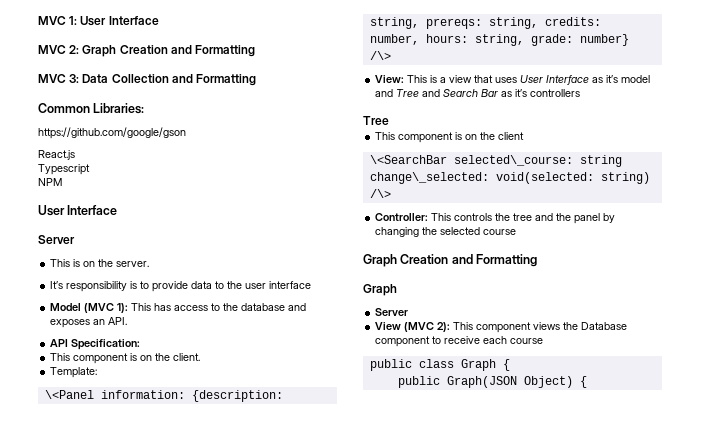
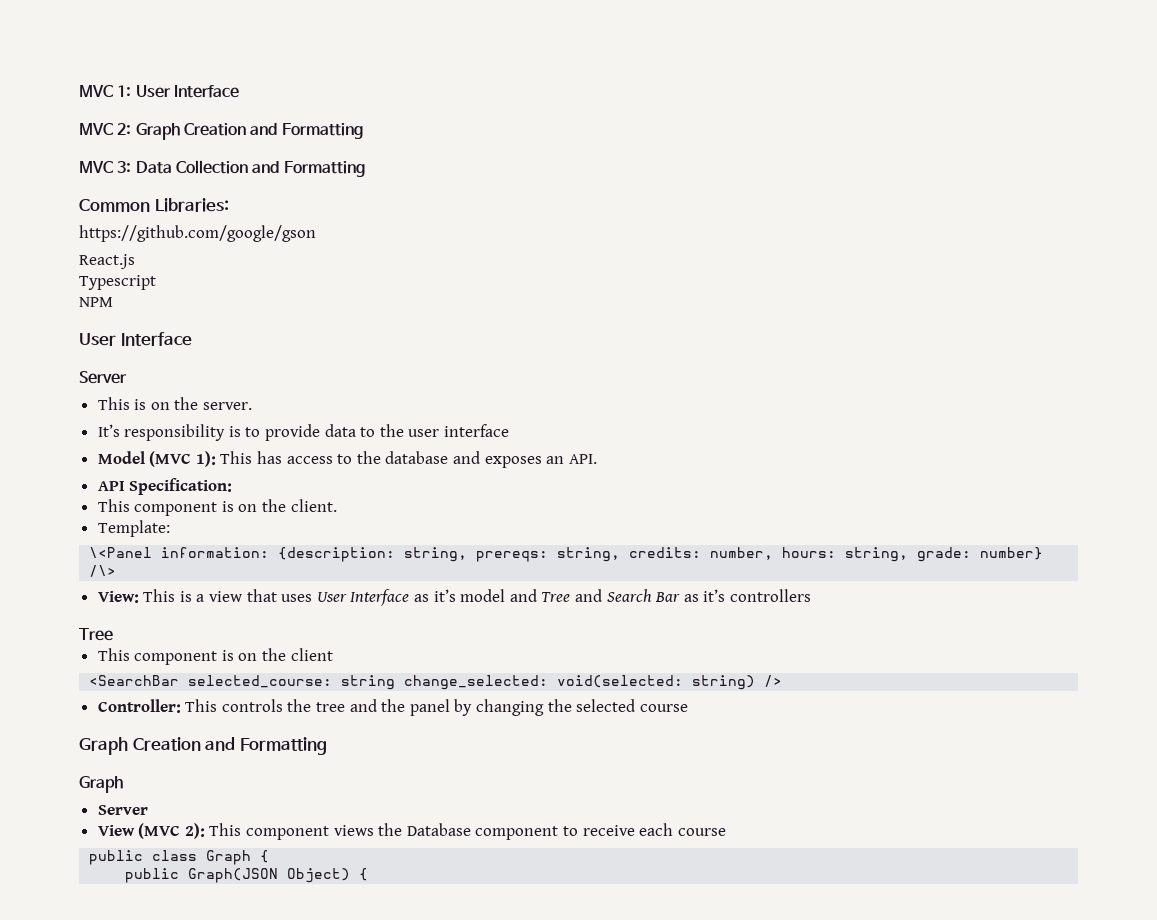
- \<SearchBar selected\_course: string change\_selected: void(selected: string) /\>
+ <SearchBar selected_course: string change_selected: void(selected: string) />

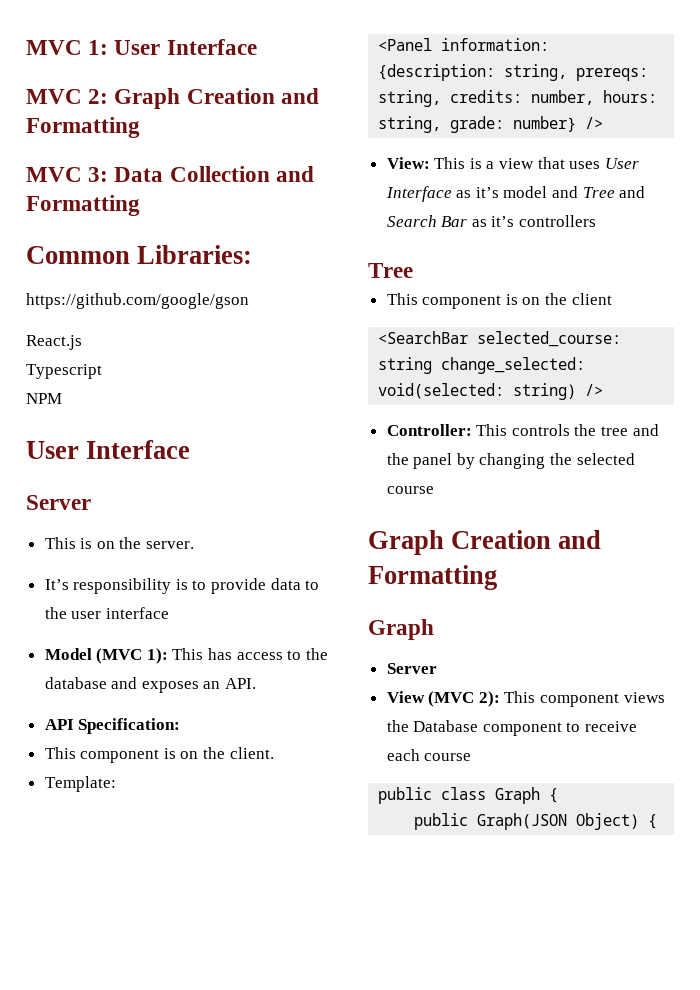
- \<Panel information: {description: string, prereqs: string, credits: number, hours: string, grade: number} /\>
+ <Panel information: {description: string, prereqs: string, credits: number, hours: string, grade: number} />

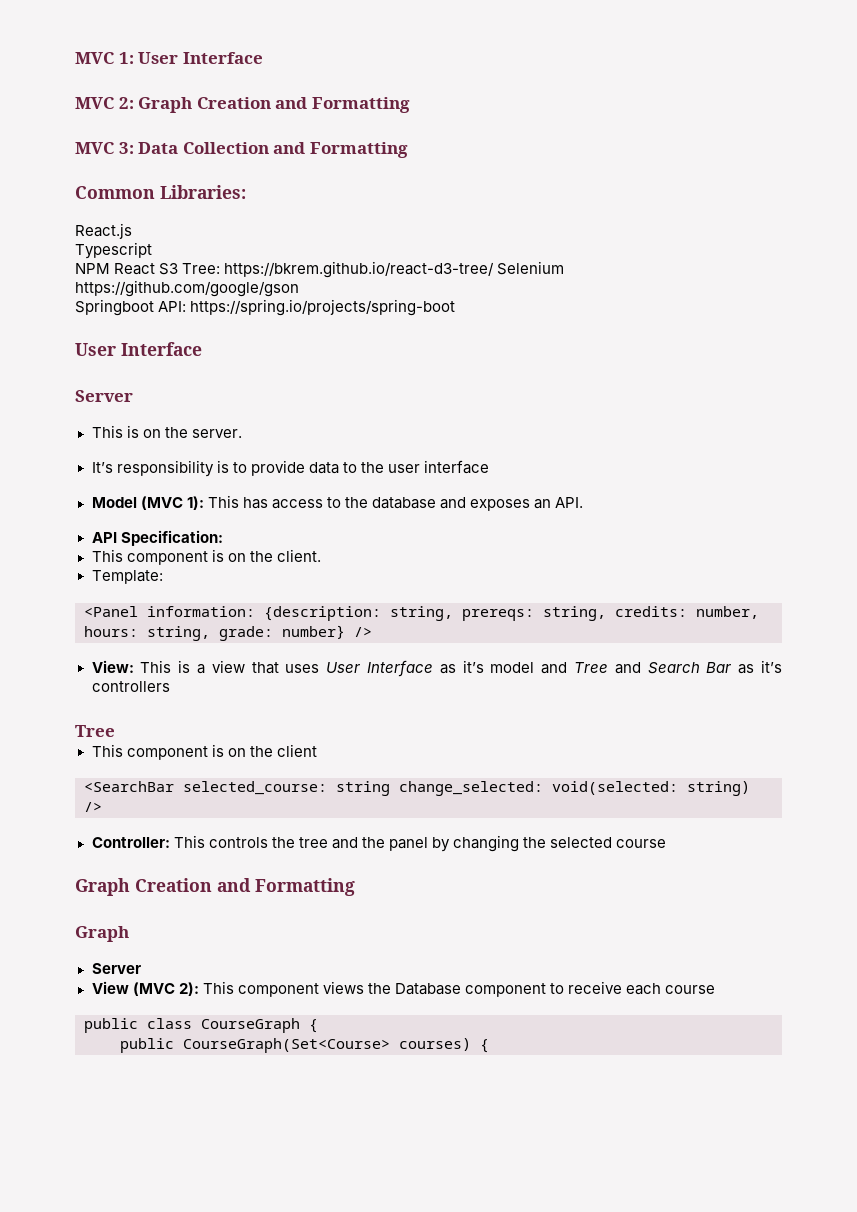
- https://github.com/google/gson
- NPM
+ NPM React S3 Tree: https://bkrem.github.io/react-d3-tree/ Selenium https://github.com/google/gson
+ Springboot API: https://spring.io/projects/spring-boot
- public class Graph {
+ public class CourseGraph {
- public Graph(JSON Object) {
+ public CourseGraph(Set<Course> courses) {

